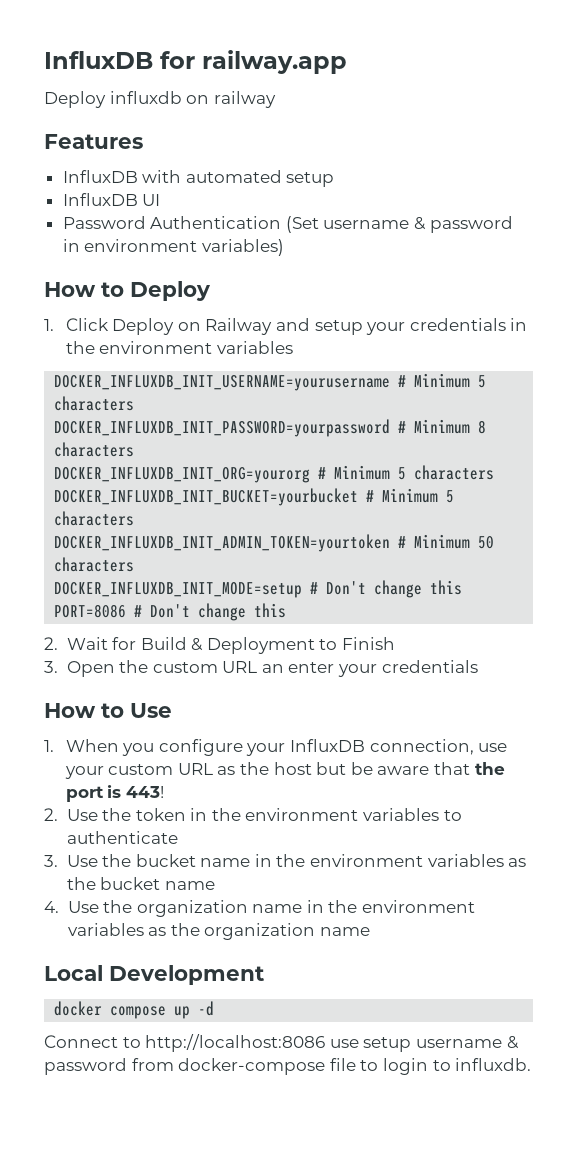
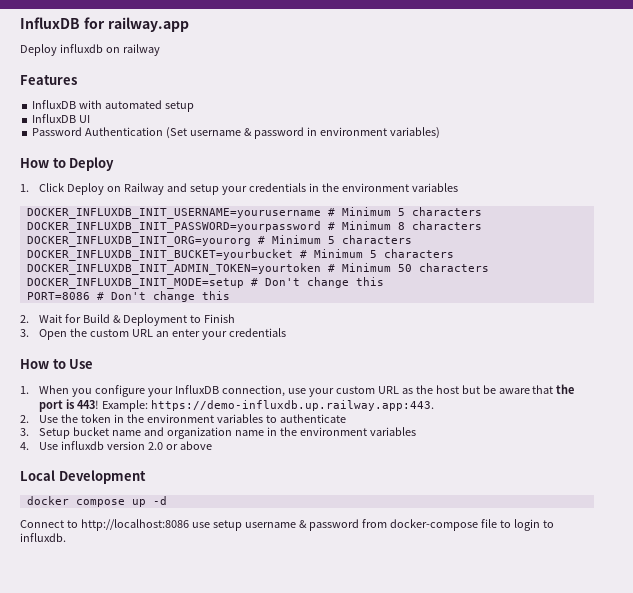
+ Example: https://demo-influxdb.up.railway.app:443.
- 3. Use the bucket name in the environment variables as the bucket name
- 4. Use the organization name in the environment variables as the organization name
+ 3. Setup bucket name and organization name in the environment variables
+ 4. Use influxdb version 2.0 or above

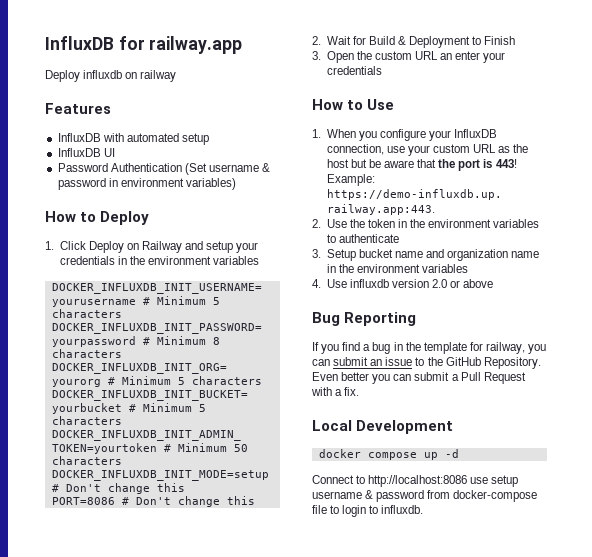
+ Bug Reporting
+ If you find a bug in the template for railway, you can submit an issue to the GitHub Repository. Even better you can submit a Pull Request with a fix.

